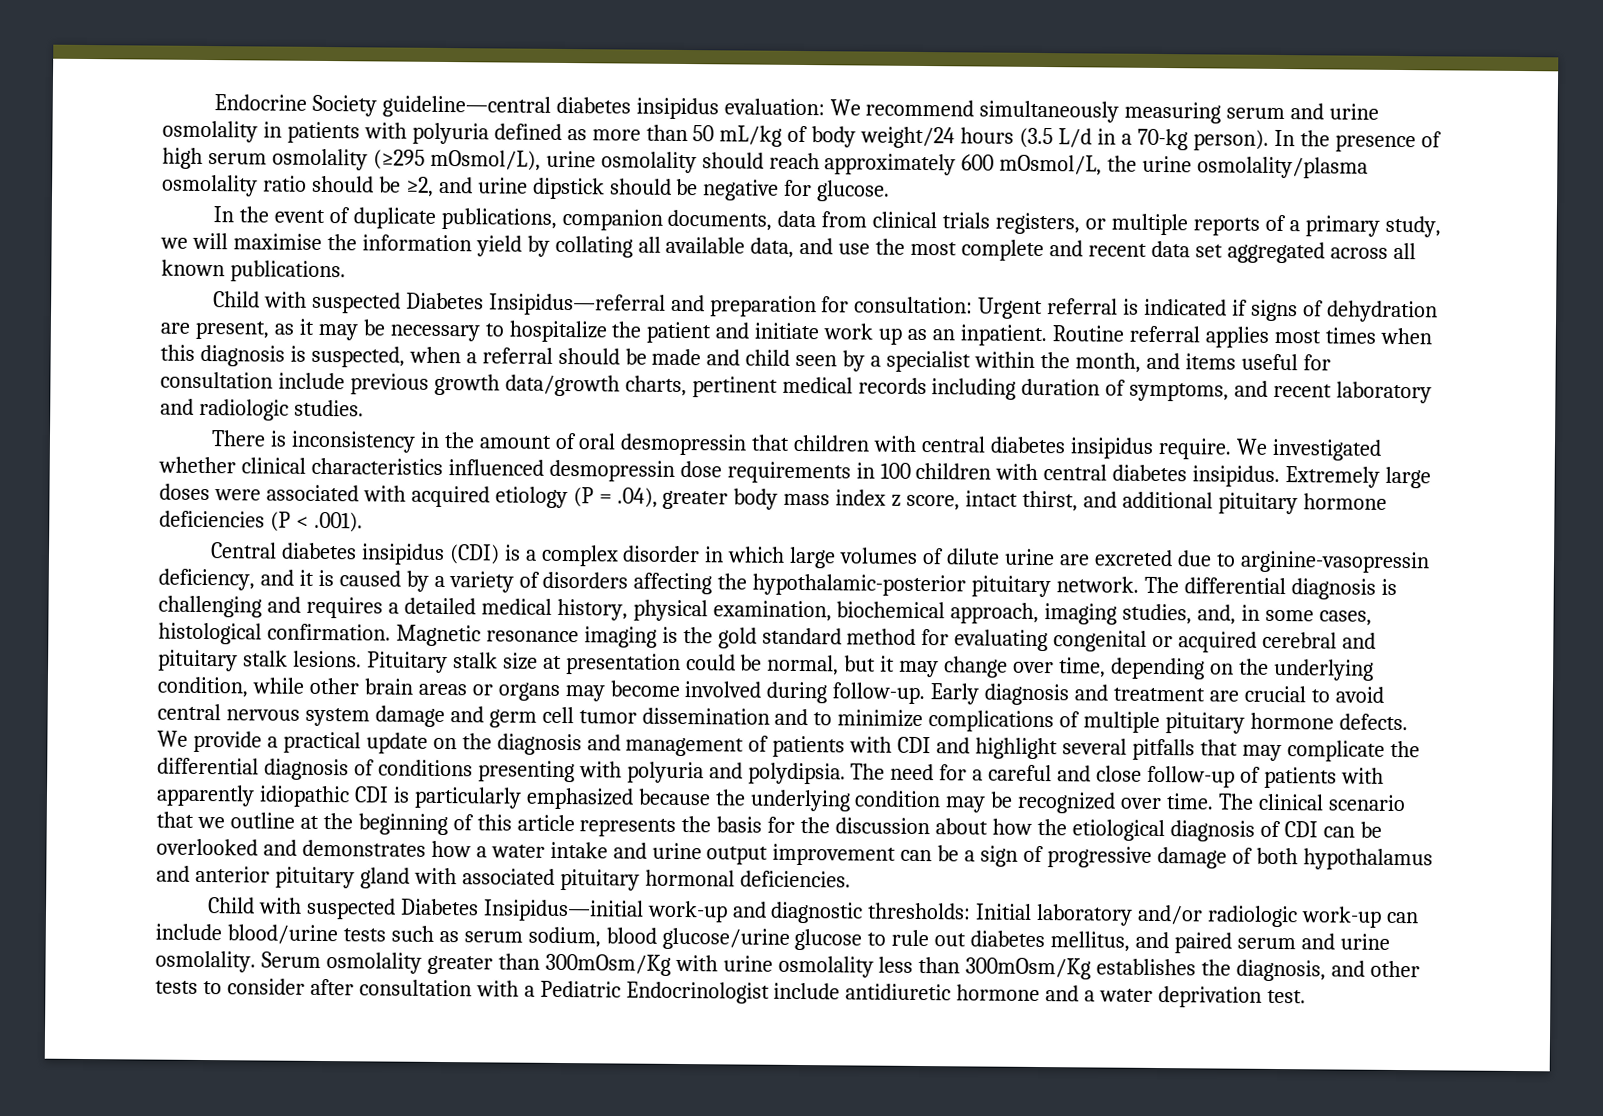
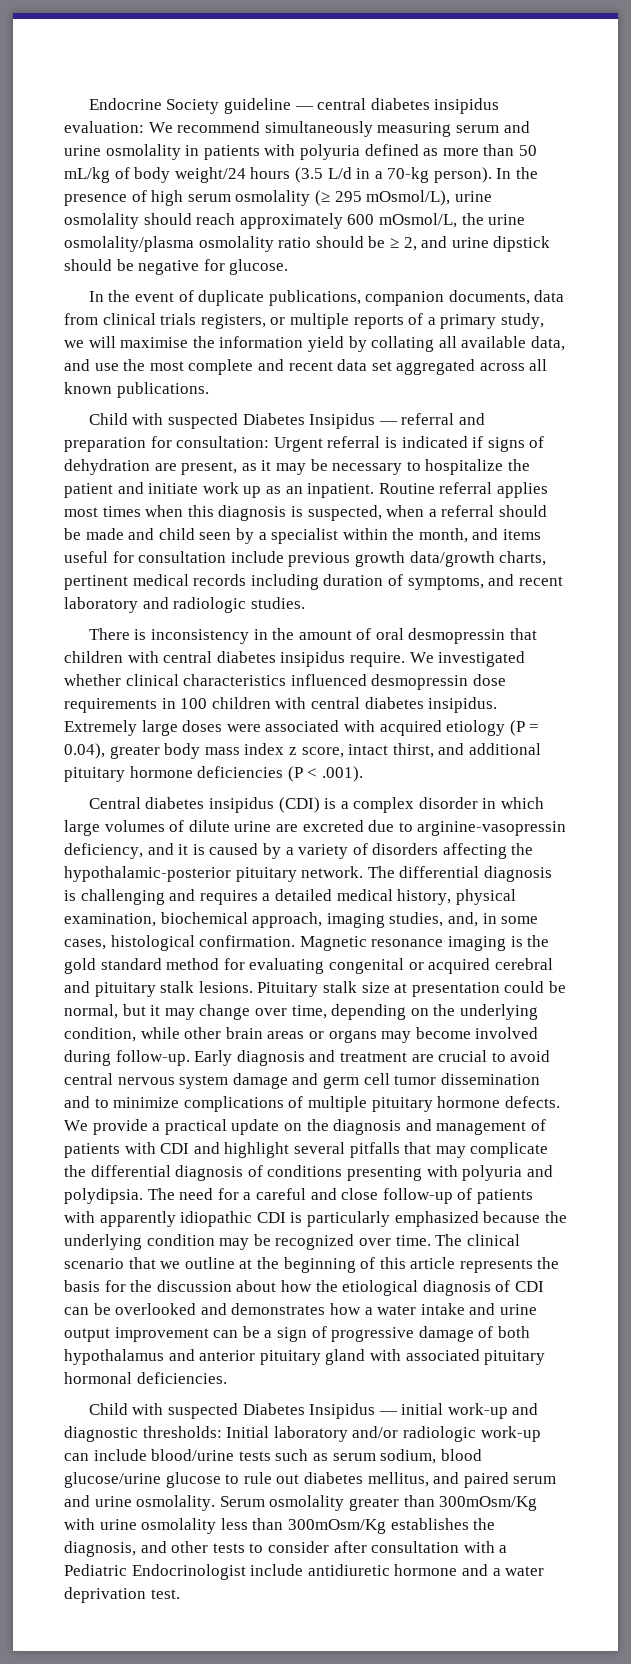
- Endocrine Society guideline—central diabetes insipidus evaluation: We recommend simultaneously measuring serum and urine osmolality in patients with polyuria defined as more than 50 mL/kg of body weight/24 hours (3.5 L/d in a 70-kg person).
+ Endocrine Society guideline — central diabetes insipidus evaluation: We recommend simultaneously measuring serum and urine osmolality in patients with polyuria defined as more than 50 mL/kg of body weight/24 hours (3.5 L/d in a 70-kg person).
- In the presence of high serum osmolality (≥295 mOsmol/L), urine osmolality should reach approximately 600 mOsmol/L, the urine osmolality/plasma osmolality ratio should be ≥2, and urine dipstick should be negative for glucose.
+ In the presence of high serum osmolality (≥ 295 mOsmol/L), urine osmolality should reach approximately 600 mOsmol/L, the urine osmolality/plasma osmolality ratio should be ≥ 2, and urine dipstick should be negative for glucose.
- Child with suspected Diabetes Insipidus—referral and preparation for consultation: Urgent referral is indicated if signs of dehydration are present, as it may be necessary to hospitalize the patient and initiate work up as an inpatient.
+ Child with suspected Diabetes Insipidus — referral and preparation for consultation: Urgent referral is indicated if signs of dehydration are present, as it may be necessary to hospitalize the patient and initiate work up as an inpatient.
- Extremely large doses were associated with acquired etiology (P = .04), greater body mass index z score, intact thirst, and additional pituitary hormone deficiencies (P < .001).
+ Extremely large doses were associated with acquired etiology (P = 0.04), greater body mass index z score, intact thirst, and additional pituitary hormone deficiencies (P < .001).
- Child with suspected Diabetes Insipidus—initial work-up and diagnostic thresholds: Initial laboratory and/or radiologic work-up can include blood/urine tests such as serum sodium, blood glucose/urine glucose to rule out diabetes mellitus, and paired serum and urine osmolality.
+ Child with suspected Diabetes Insipidus — initial work-up and diagnostic thresholds: Initial laboratory and/or radiologic work-up can include blood/urine tests such as serum sodium, blood glucose/urine glucose to rule out diabetes mellitus, and paired serum and urine osmolality.

